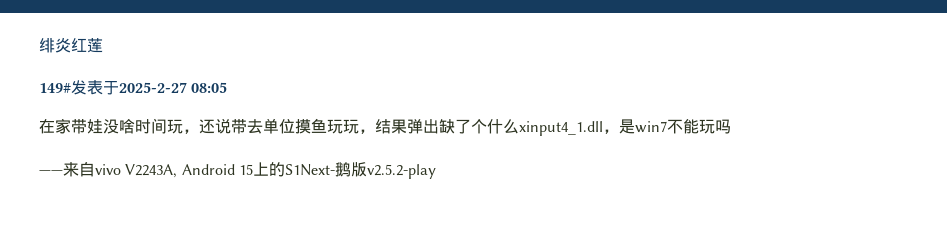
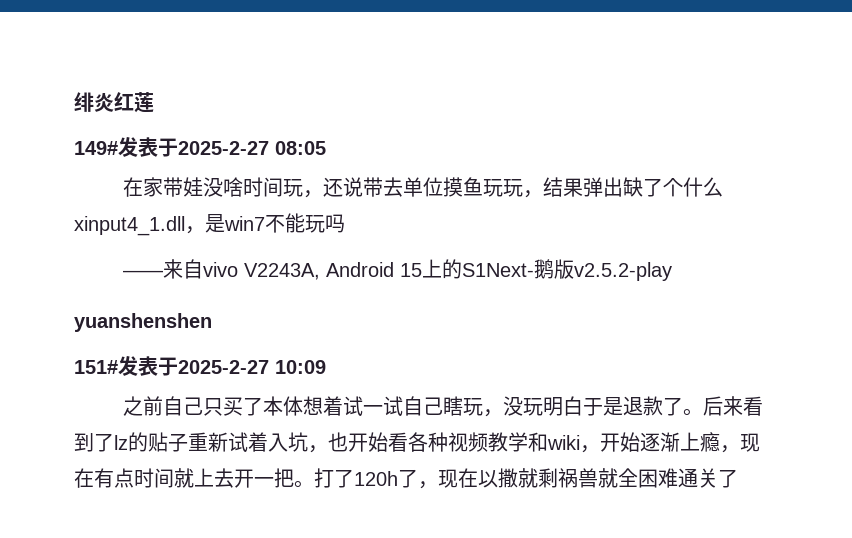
+ yuanshenshen
+ 151#发表于2025-2-27 10:09
+ 之前自己只买了本体想着试一试自己瞎玩，没玩明白于是退款了。后来看到了lz的贴子重新试着入坑，也开始看各种视频教学和wiki，开始逐渐上瘾，现在有点时间就上去开一把。打了120h了，现在以撒就剩祸兽就全困难通关了

